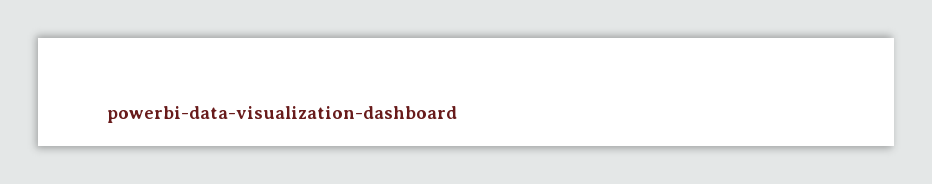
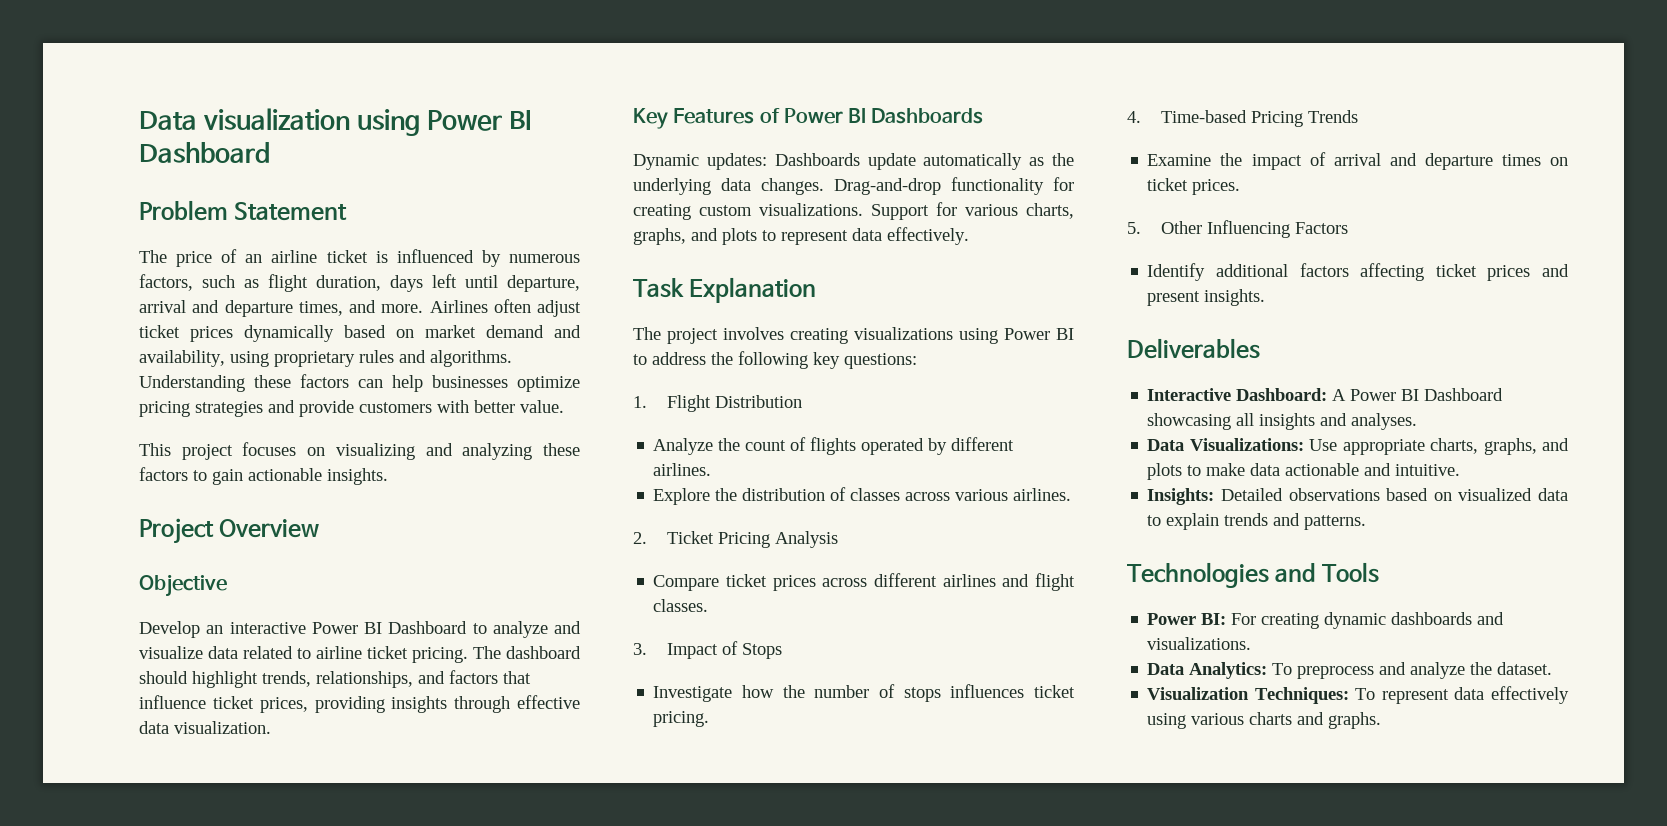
- powerbi-data-visualization-dashboard
+ Data visualization using Power BI Dashboard
+ Problem Statement
+ The price of an airline ticket is influenced by numerous factors, such as flight duration, days left until departure, arrival and departure times, and more. Airlines often adjust ticket prices dynamically based on market demand and availability, using proprietary rules and algorithms. Understanding these factors can help businesses optimize pricing strategies and provide customers with better value.
+ This project focuses on visualizing and analyzing these factors to gain actionable insights.
+ Project Overview
+ Objective
+ Develop an interactive Power BI Dashboard to analyze and visualize data related to airline ticket pricing. The dashboard should highlight trends, relationships, and factors that influence ticket prices, providing insights through effective data visualization.
+ Key Features of Power BI Dashboards
+ Dynamic updates: Dashboards update automatically as the underlying data changes. Drag-and-drop functionality for creating custom visualizations. Support for various charts, graphs, and plots to represent data effectively.
+ Task Explanation
+ The project involves creating visualizations using Power BI to address the following key questions:
+ 1. Flight Distribution
+ Analyze the count of flights operated by different airlines.
+ Explore the distribution of classes across various airlines.
+ 2. Ticket Pricing Analysis
+ Compare ticket prices across different airlines and flight classes.
+ 3. Impact of Stops
+ Investigate how the number of stops influences ticket pricing.
+ 4. Time-based Pricing Trends
+ Examine the impact of arrival and departure times on ticket prices.
+ 5. Other Influencing Factors
+ Identify additional factors affecting ticket prices and present insights.
+ Deliverables
+ Interactive Dashboard: A Power BI Dashboard showcasing all insights and analyses.
+ Data Visualizations: Use appropriate charts, graphs, and plots to make data actionable and intuitive.
+ Insights: Detailed observations based on visualized data to explain trends and patterns.
+ Technologies and Tools
+ Power BI: For creating dynamic dashboards and visualizations.
+ Data Analytics: To preprocess and analyze the dataset.
+ Visualization Techniques: To represent data effectively using various charts and graphs.

